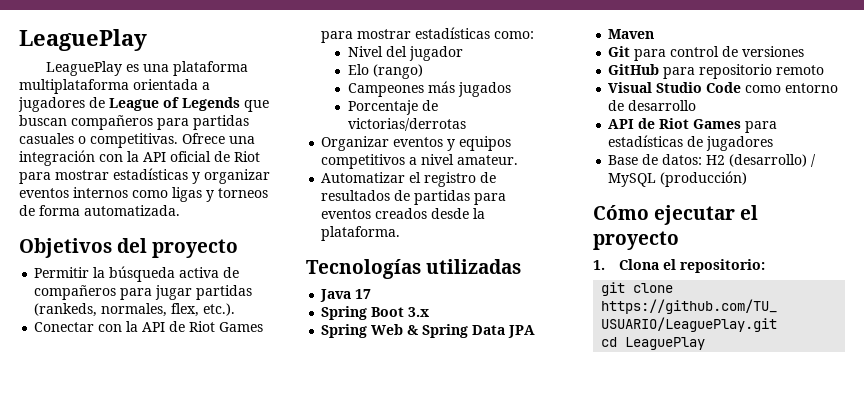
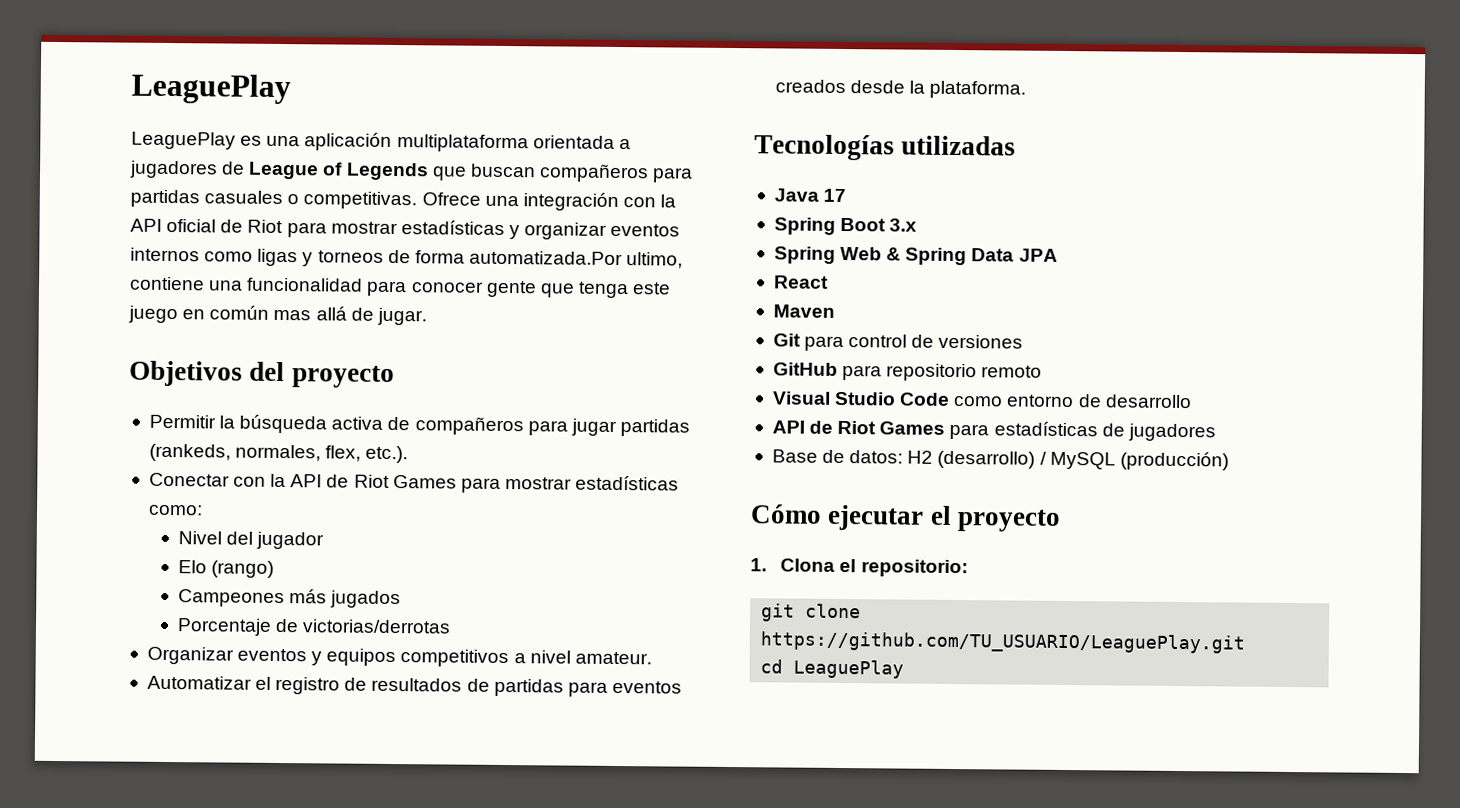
- LeaguePlay es una plataforma multiplataforma orientada a jugadores de League of Legends que buscan compañeros para partidas casuales o competitivas.
+ LeaguePlay es una aplicación multiplataforma orientada a jugadores de League of Legends que buscan compañeros para partidas casuales o competitivas.
- Ofrece una integración con la API oficial de Riot para mostrar estadísticas y organizar eventos internos como ligas y torneos de forma automatizada.
+ Ofrece una integración con la API oficial de Riot para mostrar estadísticas y organizar eventos internos como ligas y torneos de forma automatizada.Por ultimo, contiene una funcionalidad para conocer gente que tenga este juego en común mas allá de jugar.
+ React

